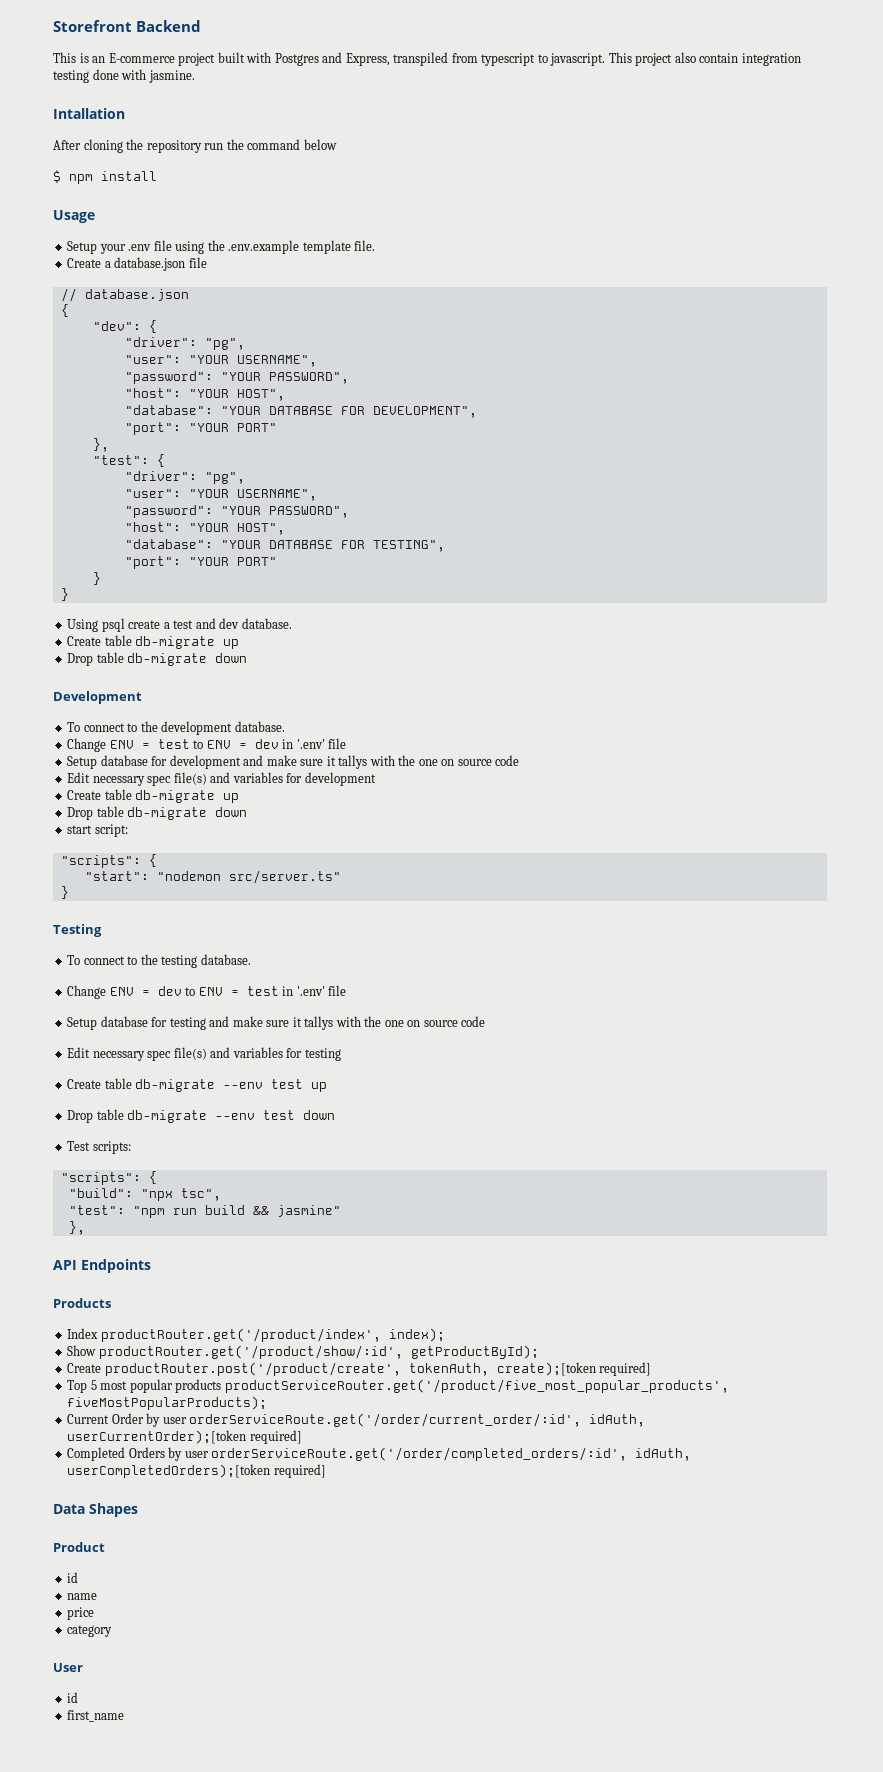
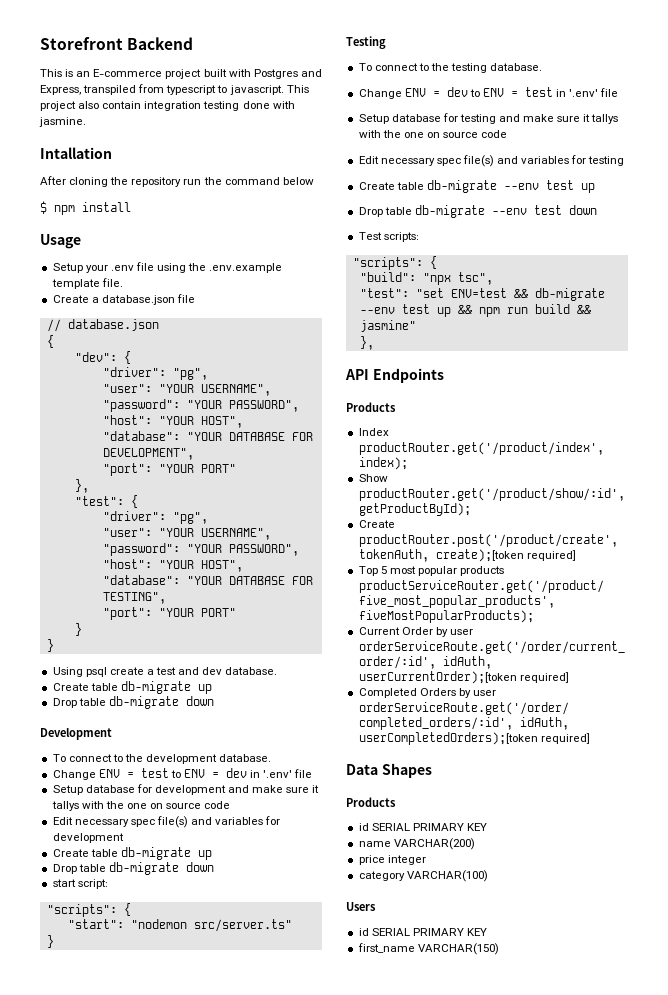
- "test": "npm run build && jasmine"
+ "test": "set ENV=test && db-migrate --env test up && npm run build && jasmine"
  Data Shapes
- Product
- id
+ Products
+ id SERIAL PRIMARY KEY
- name
+ name VARCHAR(200)
- price
+ price integer
- category
- User
- id
+ category VARCHAR(100)
+ Users
+ id SERIAL PRIMARY KEY
- first_name
+ first_name VARCHAR(150)

